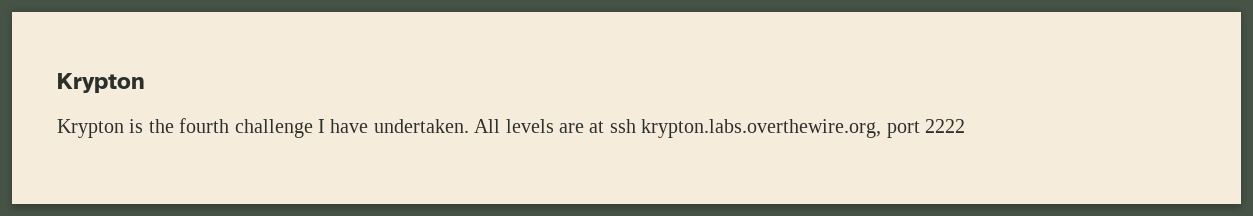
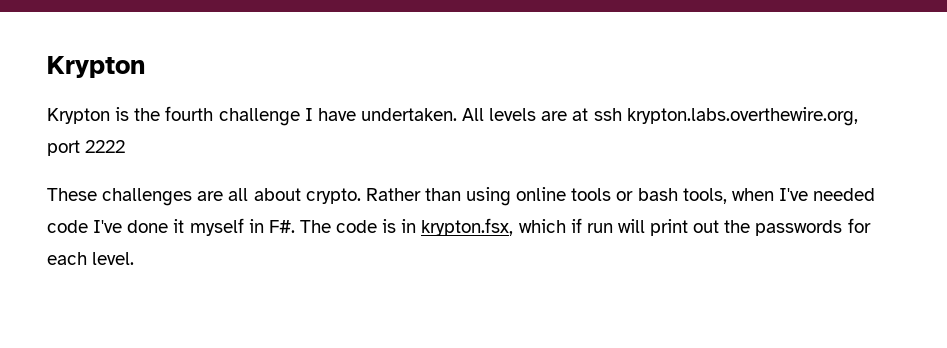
+ These challenges are all about crypto. Rather than using online tools or bash tools, when I've needed code I've done it myself in F#. The code is in krypton.fsx, which if run will print out the passwords for each level.

